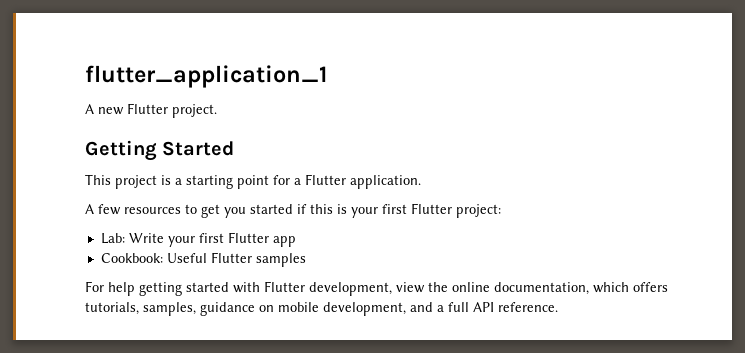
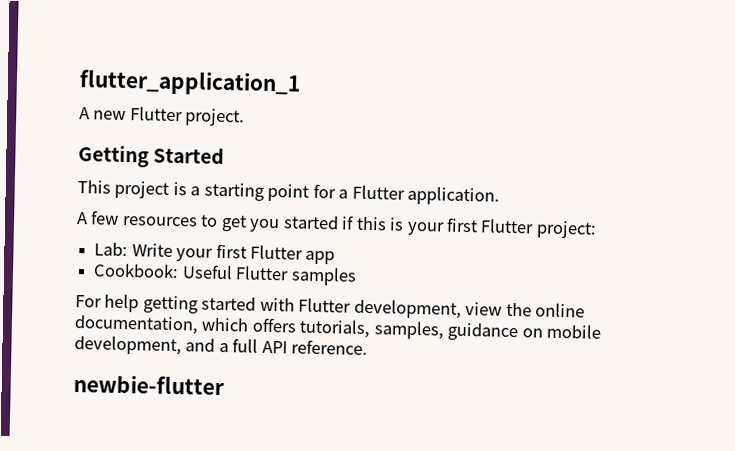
+ newbie-flutter

